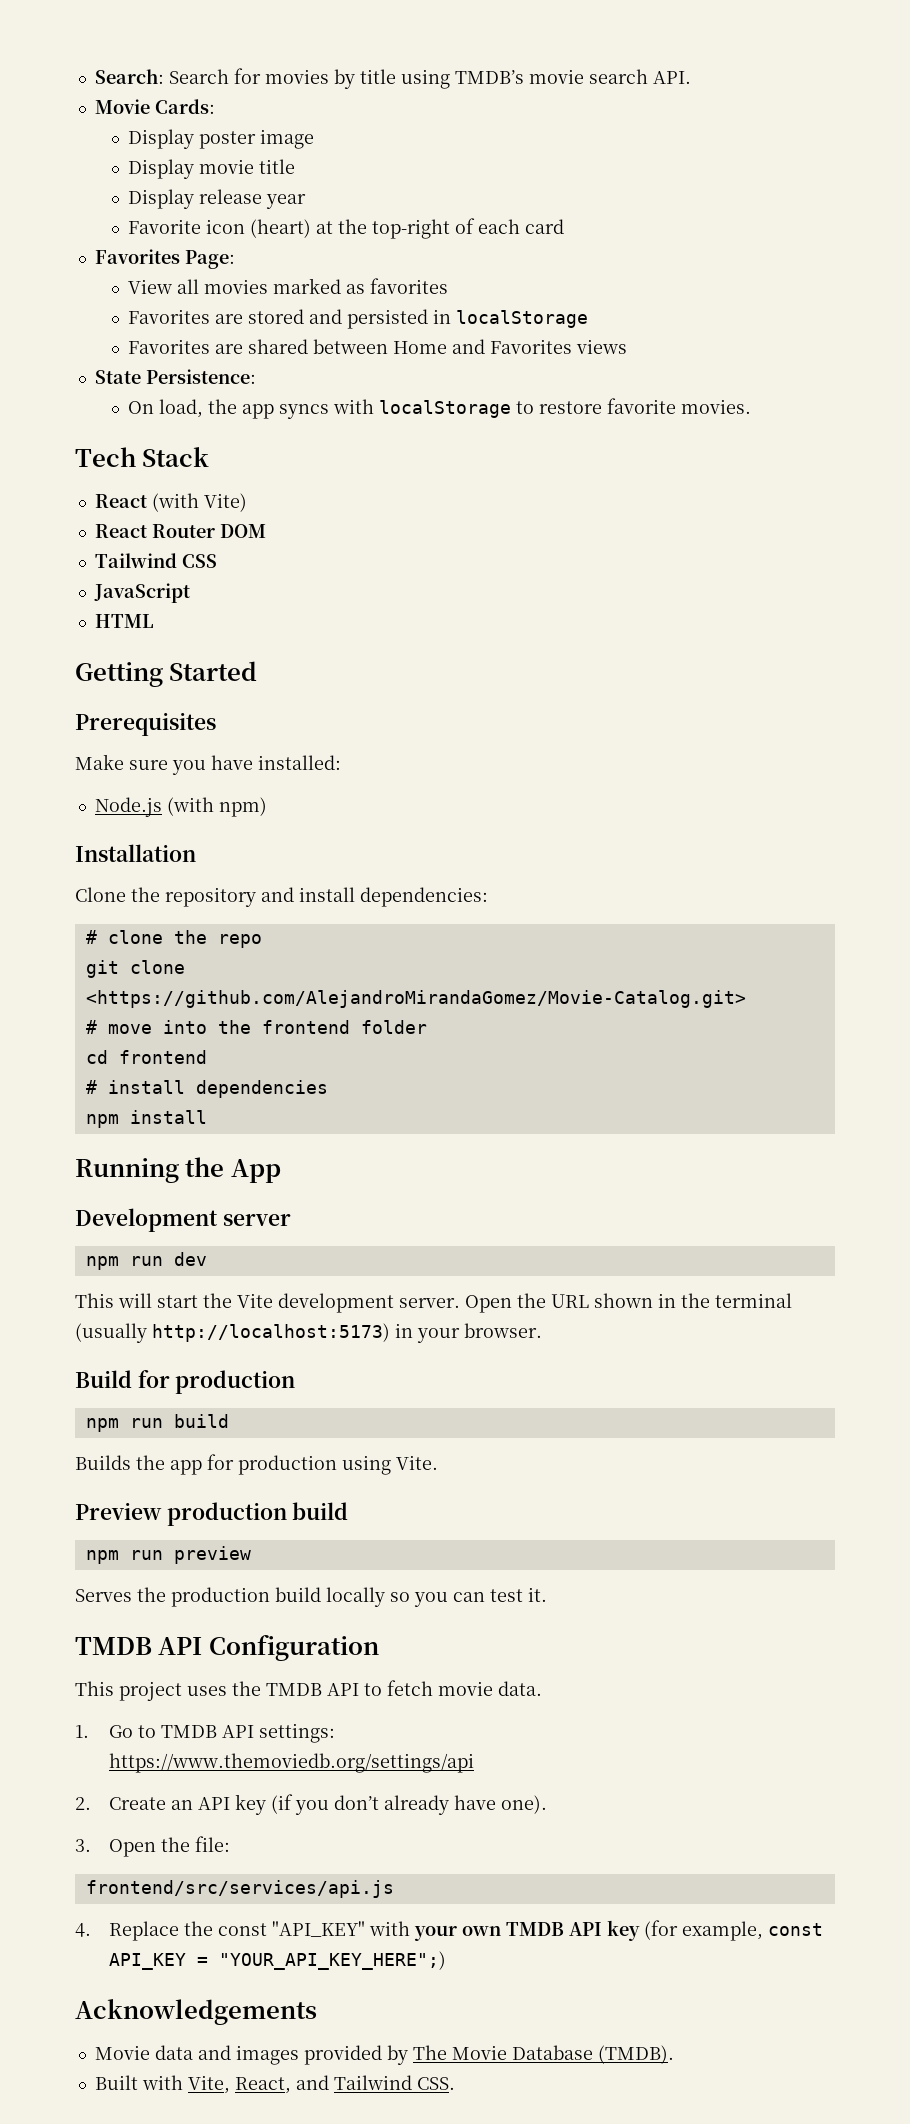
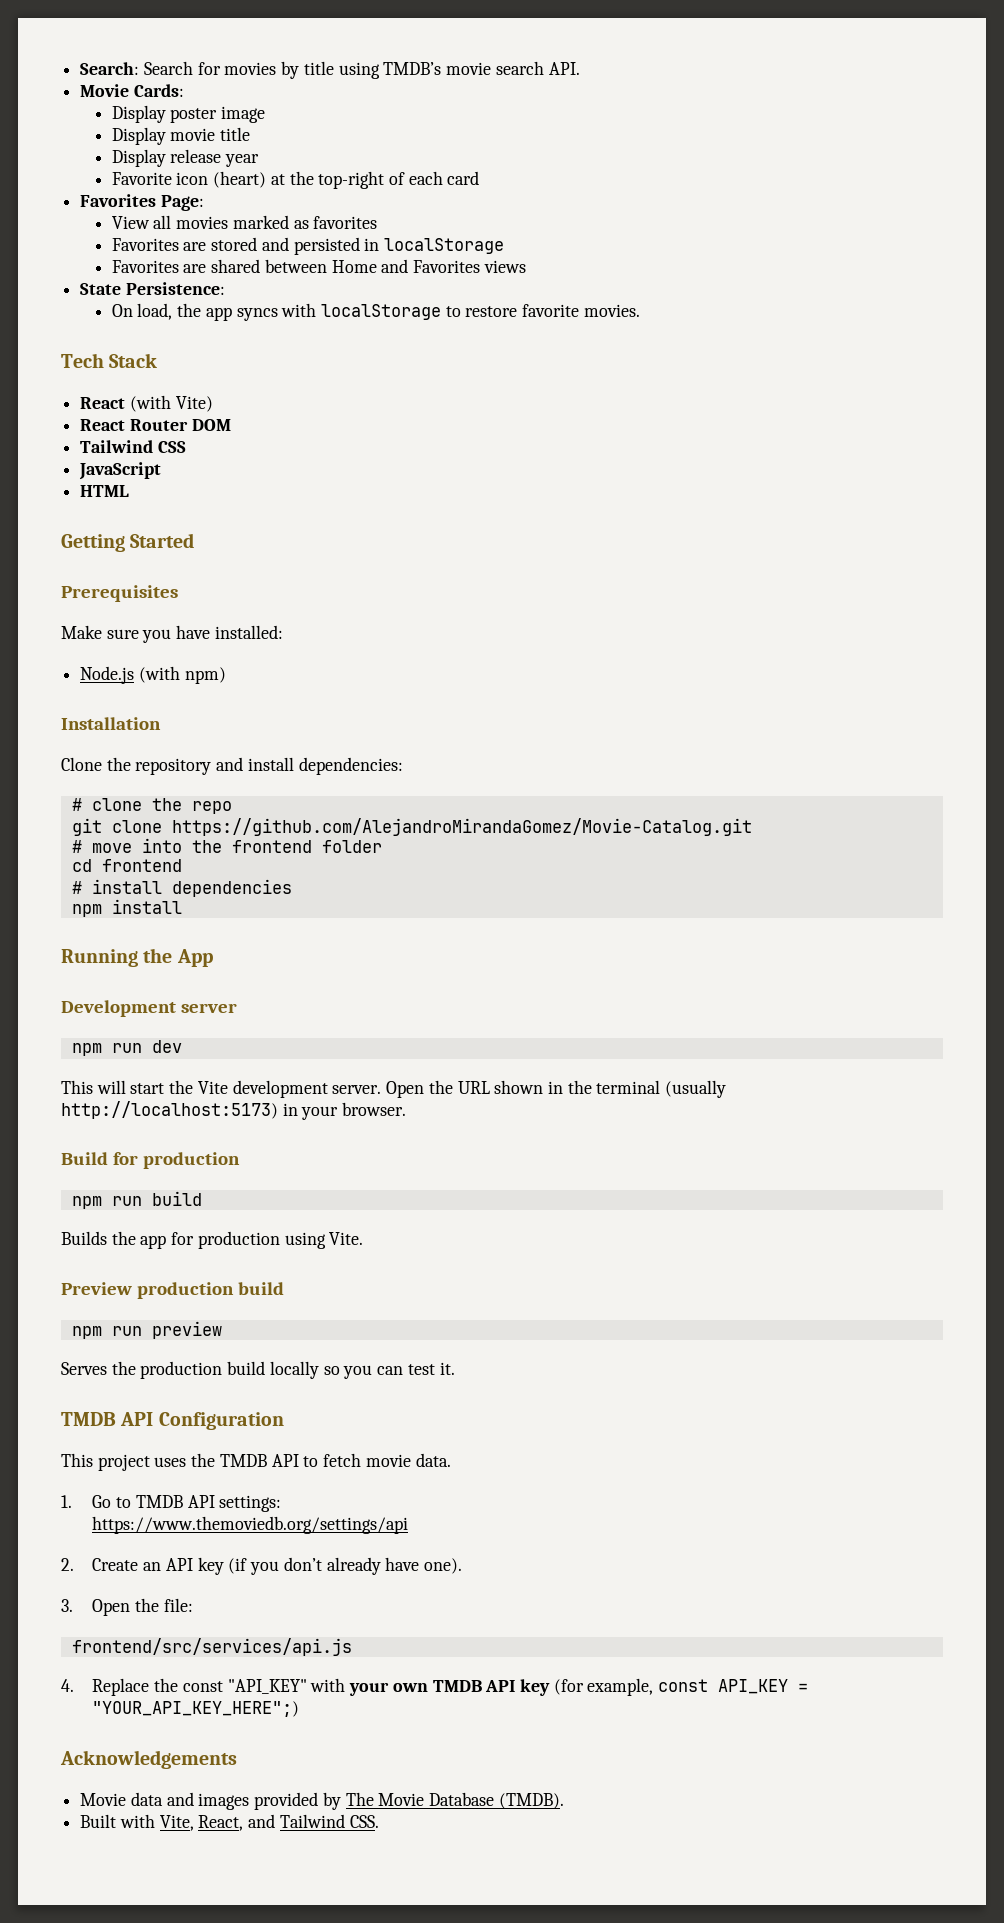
- git clone <https://github.com/AlejandroMirandaGomez/Movie-Catalog.git>
+ git clone https://github.com/AlejandroMirandaGomez/Movie-Catalog.git

